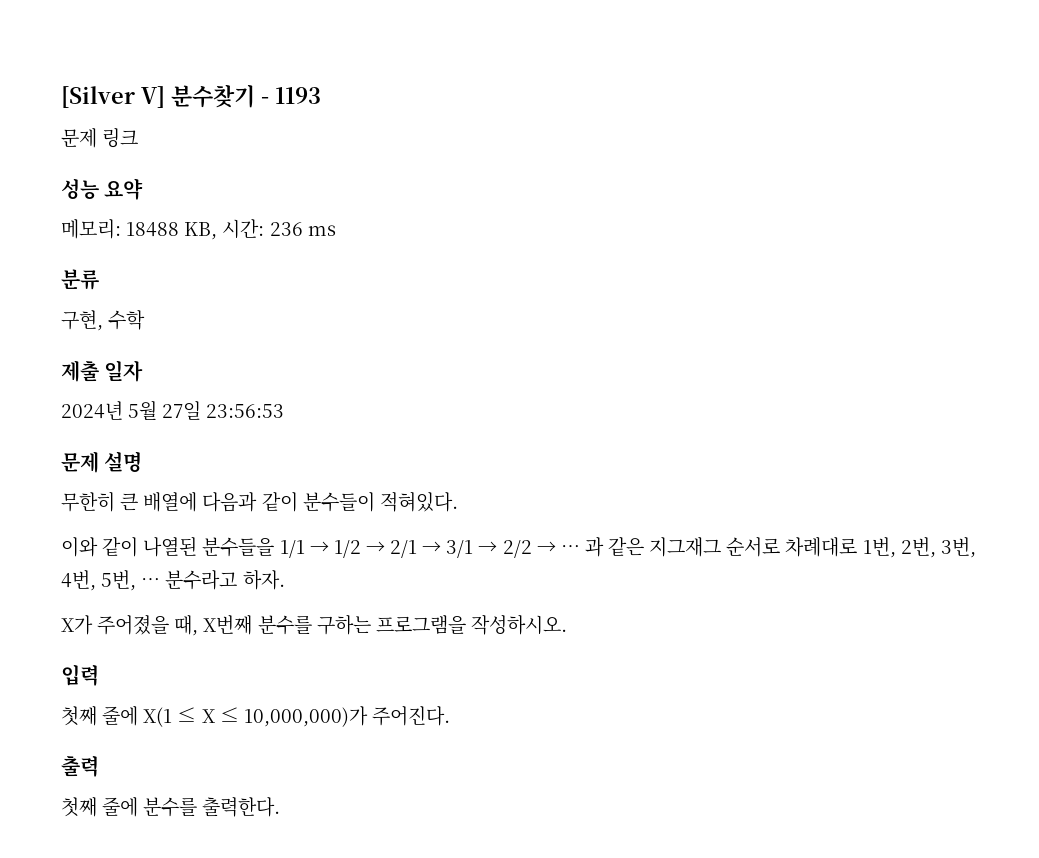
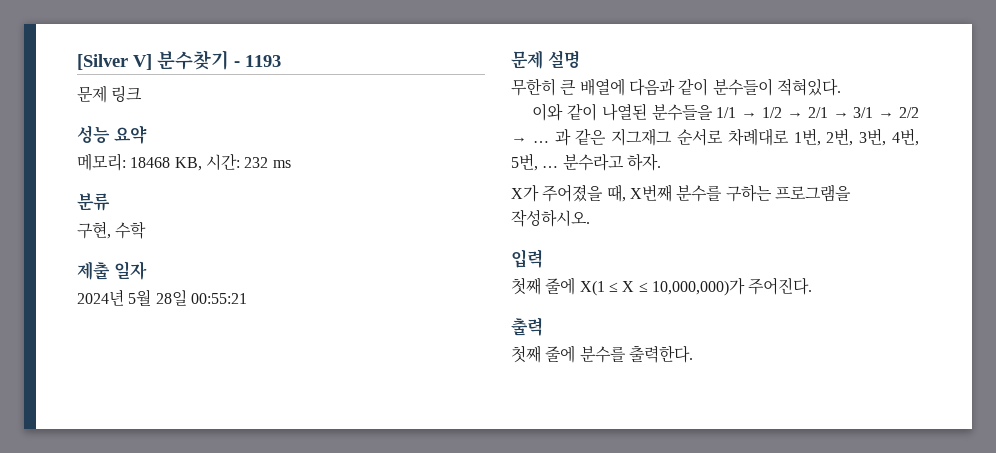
- 메모리: 18488 KB, 시간: 236 ms
+ 메모리: 18468 KB, 시간: 232 ms
- 2024년 5월 27일 23:56:53
+ 2024년 5월 28일 00:55:21

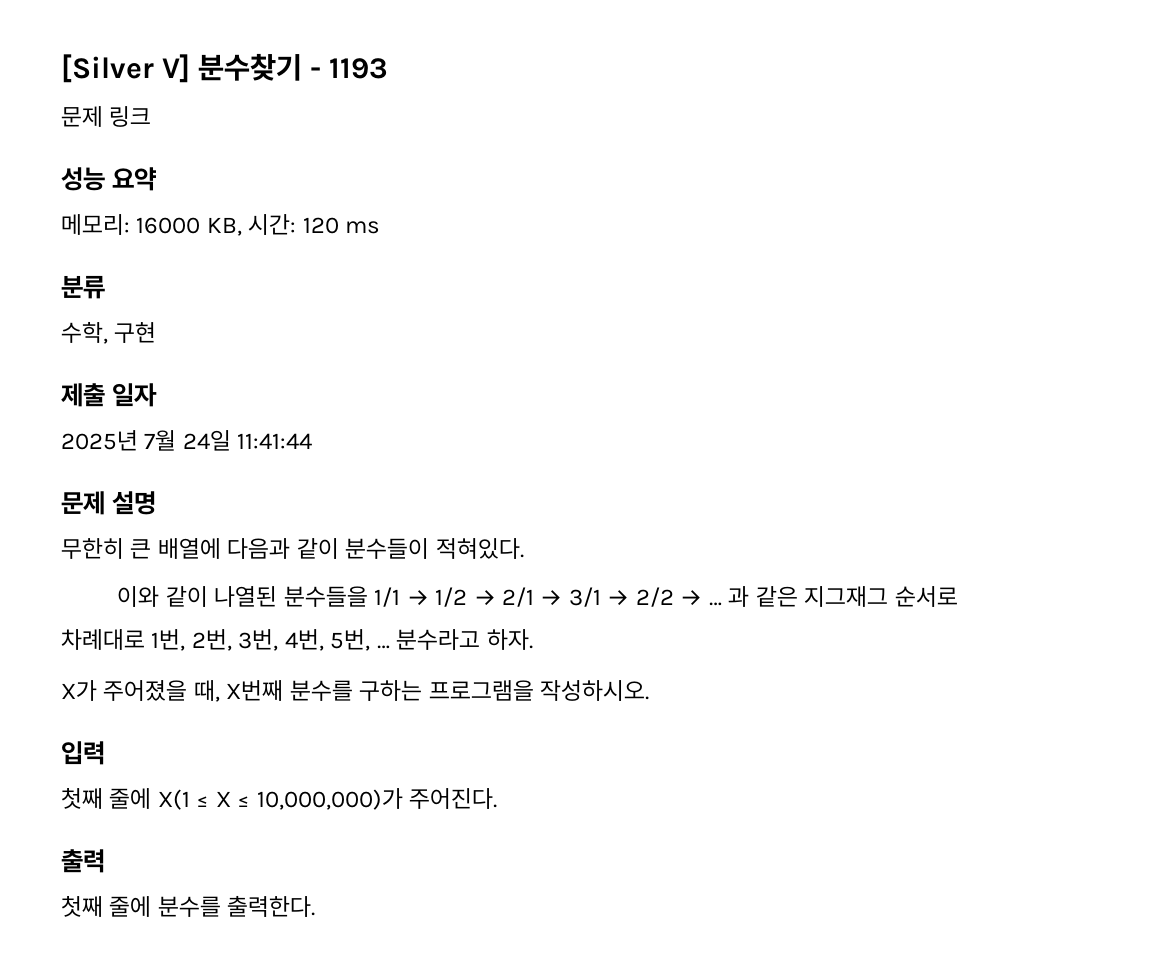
- 메모리: 18468 KB, 시간: 232 ms
+ 메모리: 16000 KB, 시간: 120 ms
- 구현, 수학
+ 수학, 구현
- 2024년 5월 28일 00:55:21
+ 2025년 7월 24일 11:41:44

